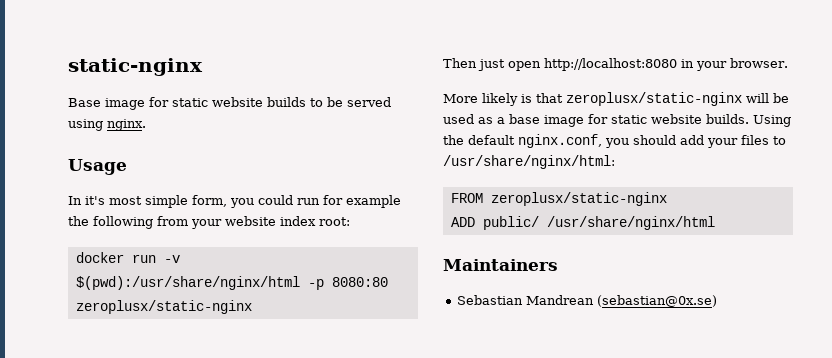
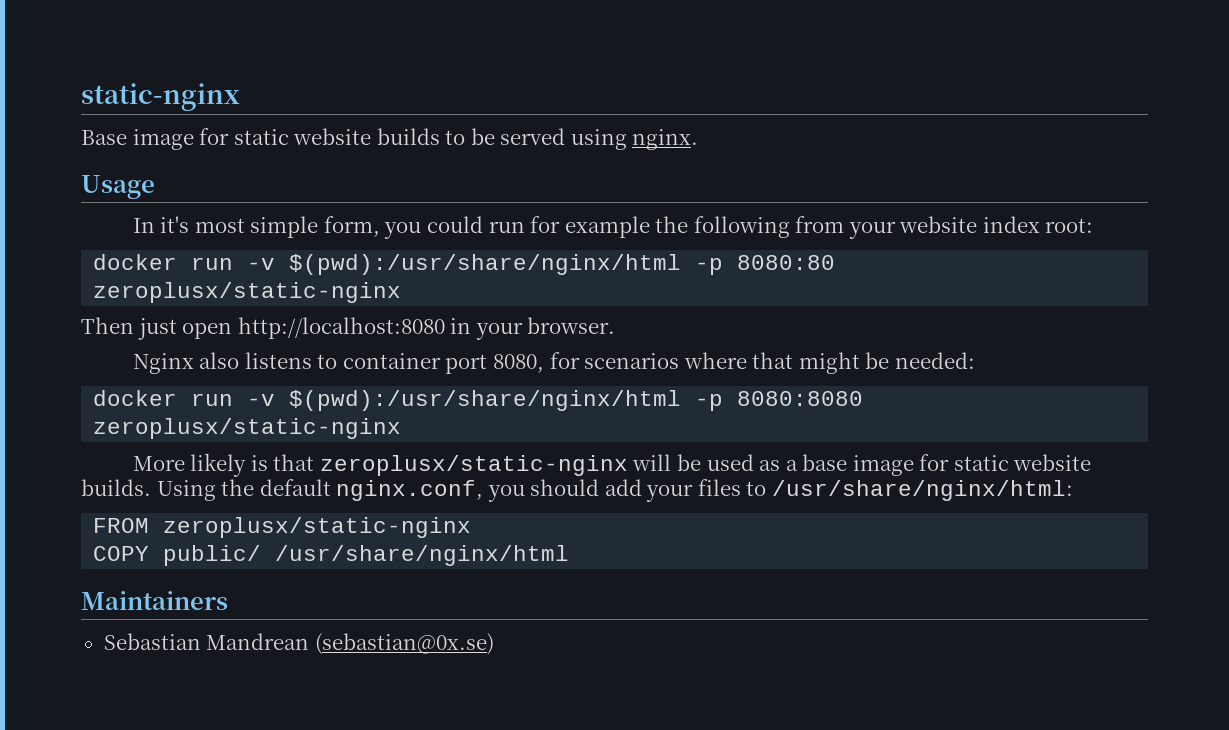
+ Nginx also listens to container port 8080, for scenarios where that might be needed:
+ docker run -v $(pwd):/usr/share/nginx/html -p 8080:8080 zeroplusx/static-nginx
- ADD public/ /usr/share/nginx/html
+ COPY public/ /usr/share/nginx/html

